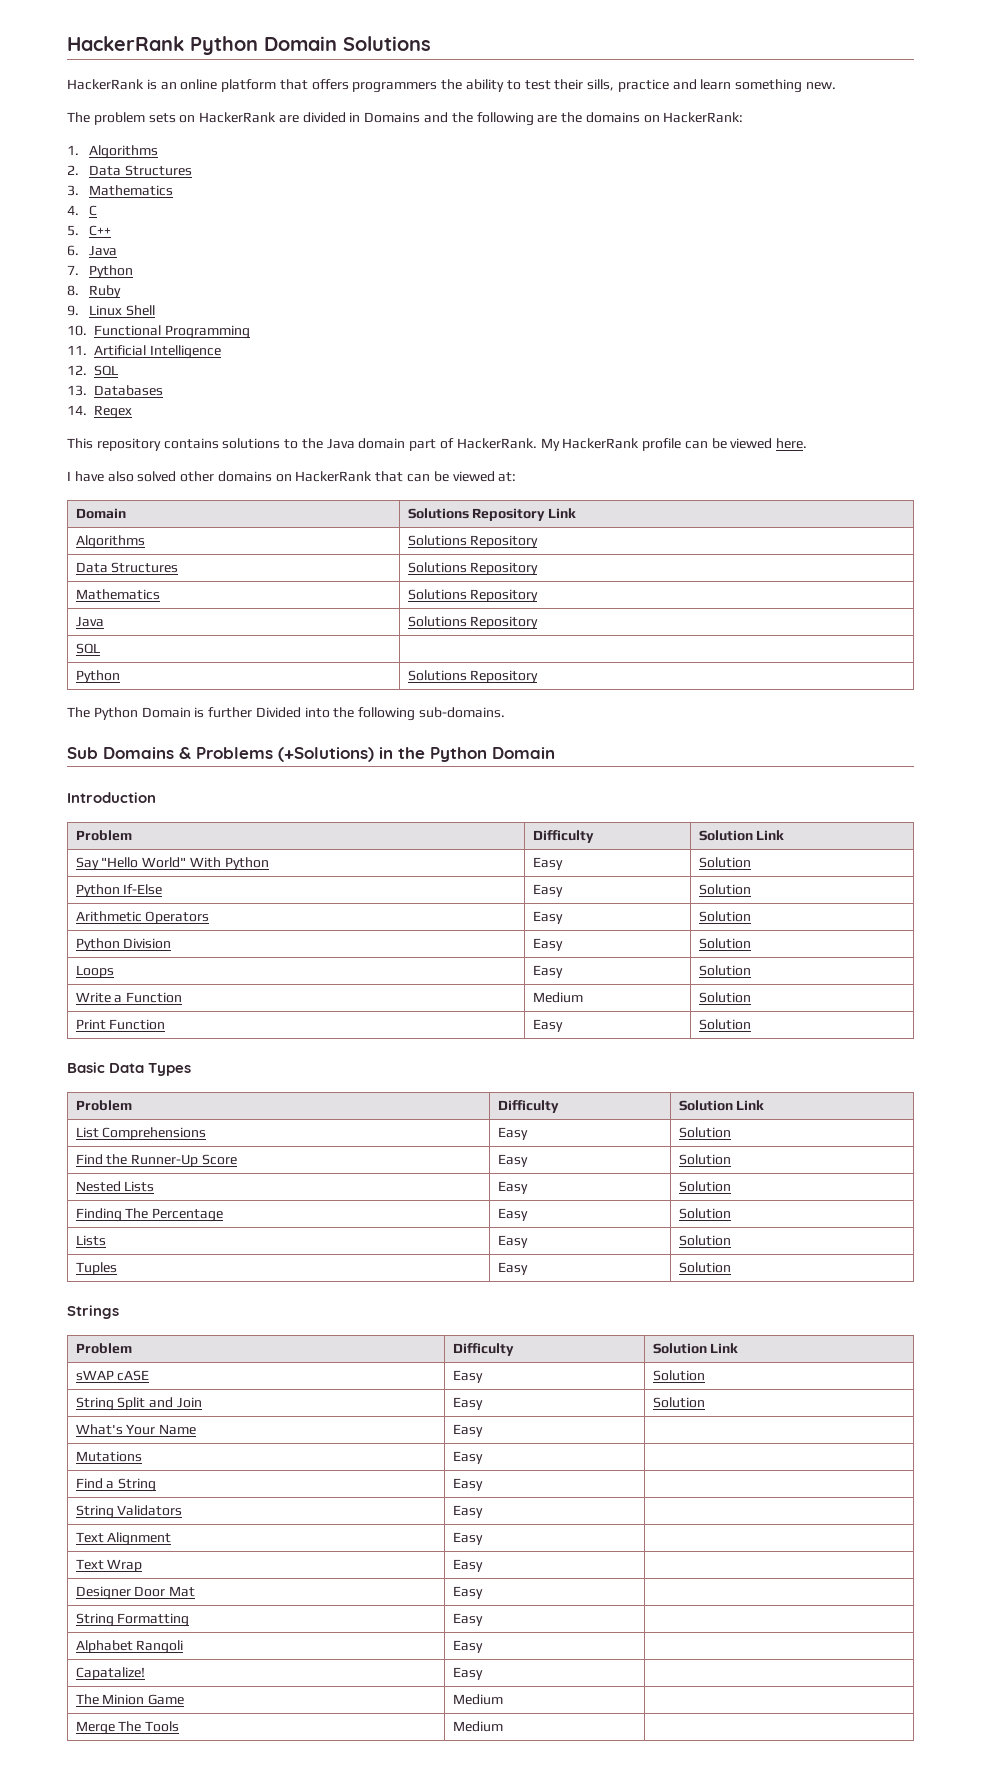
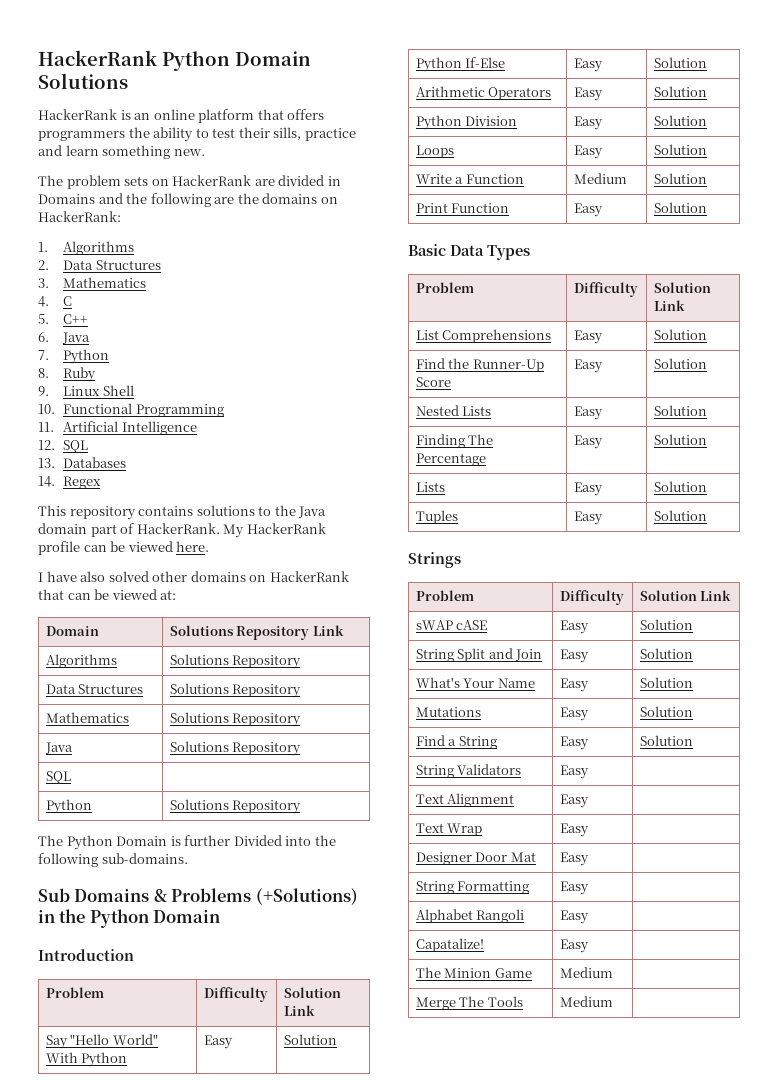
- What's Your Name | Easy |
+ What's Your Name | Easy | Solution
- Mutations | Easy |
+ Mutations | Easy | Solution
- Find a String | Easy |
+ Find a String | Easy | Solution

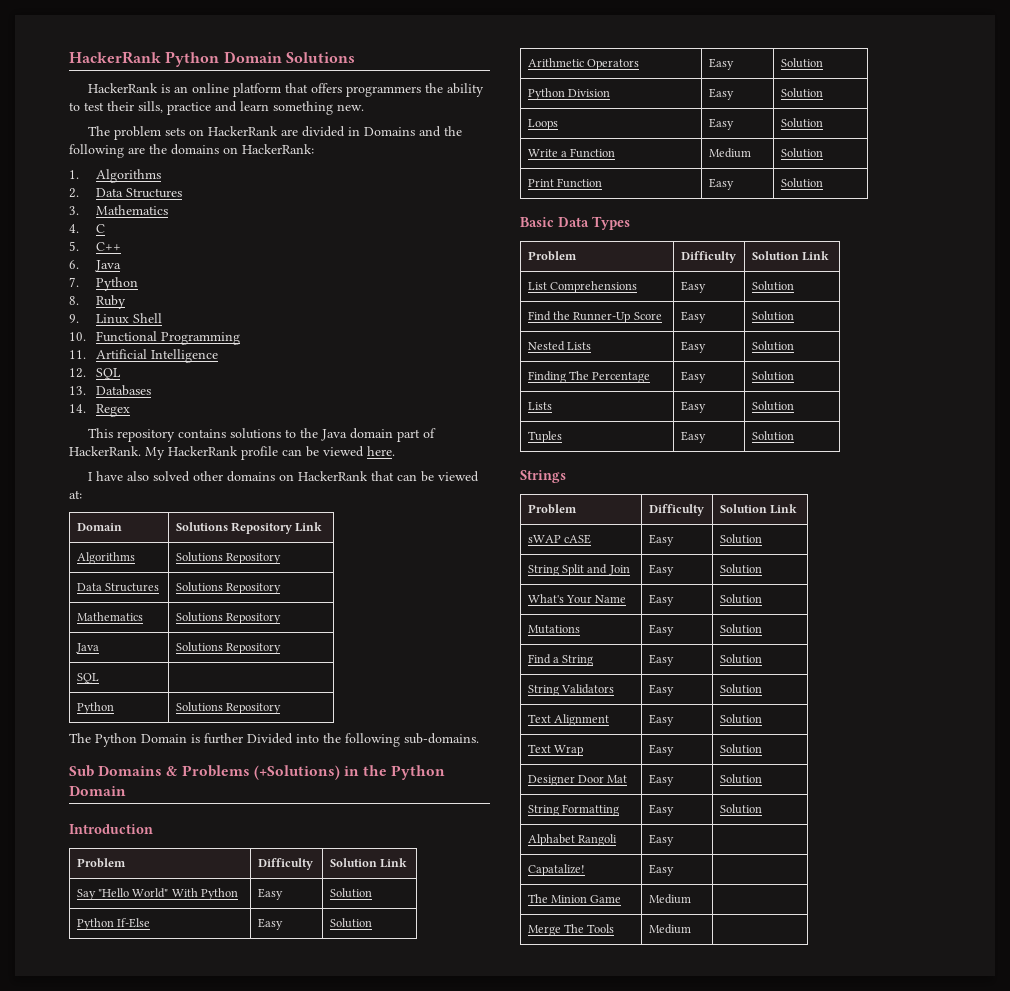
- String Validators | Easy |
+ String Validators | Easy | Solution
- Text Alignment | Easy |
+ Text Alignment | Easy | Solution
- Text Wrap | Easy |
+ Text Wrap | Easy | Solution
- Designer Door Mat | Easy |
+ Designer Door Mat | Easy | Solution
- String Formatting | Easy |
+ String Formatting | Easy | Solution

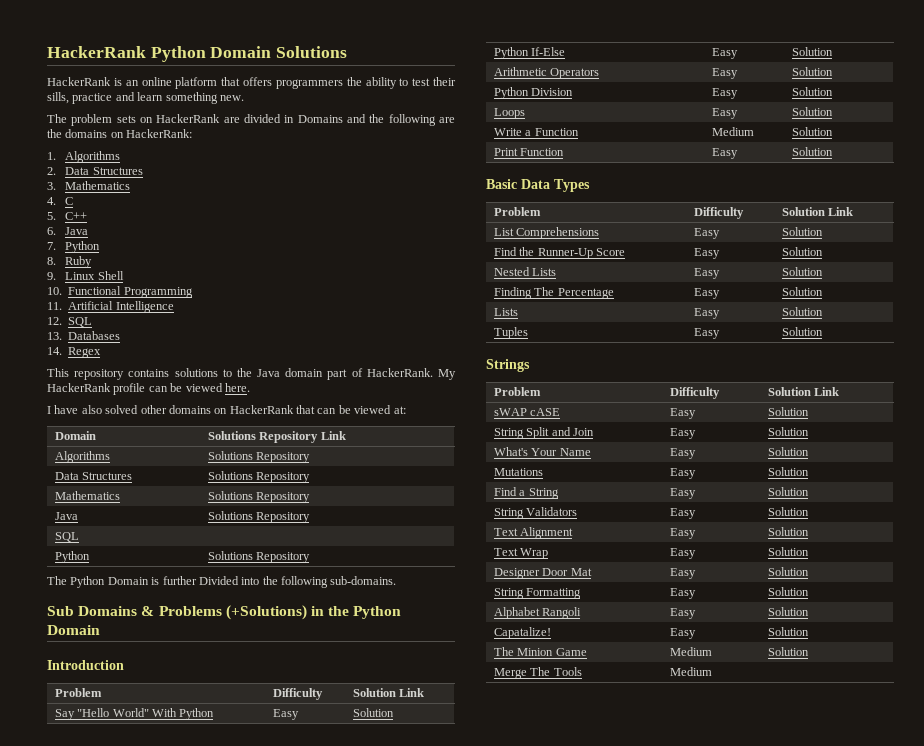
- Alphabet Rangoli | Easy |
+ Alphabet Rangoli | Easy | Solution
- Capatalize! | Easy |
+ Capatalize! | Easy | Solution
- The Minion Game | Medium |
+ The Minion Game | Medium | Solution

